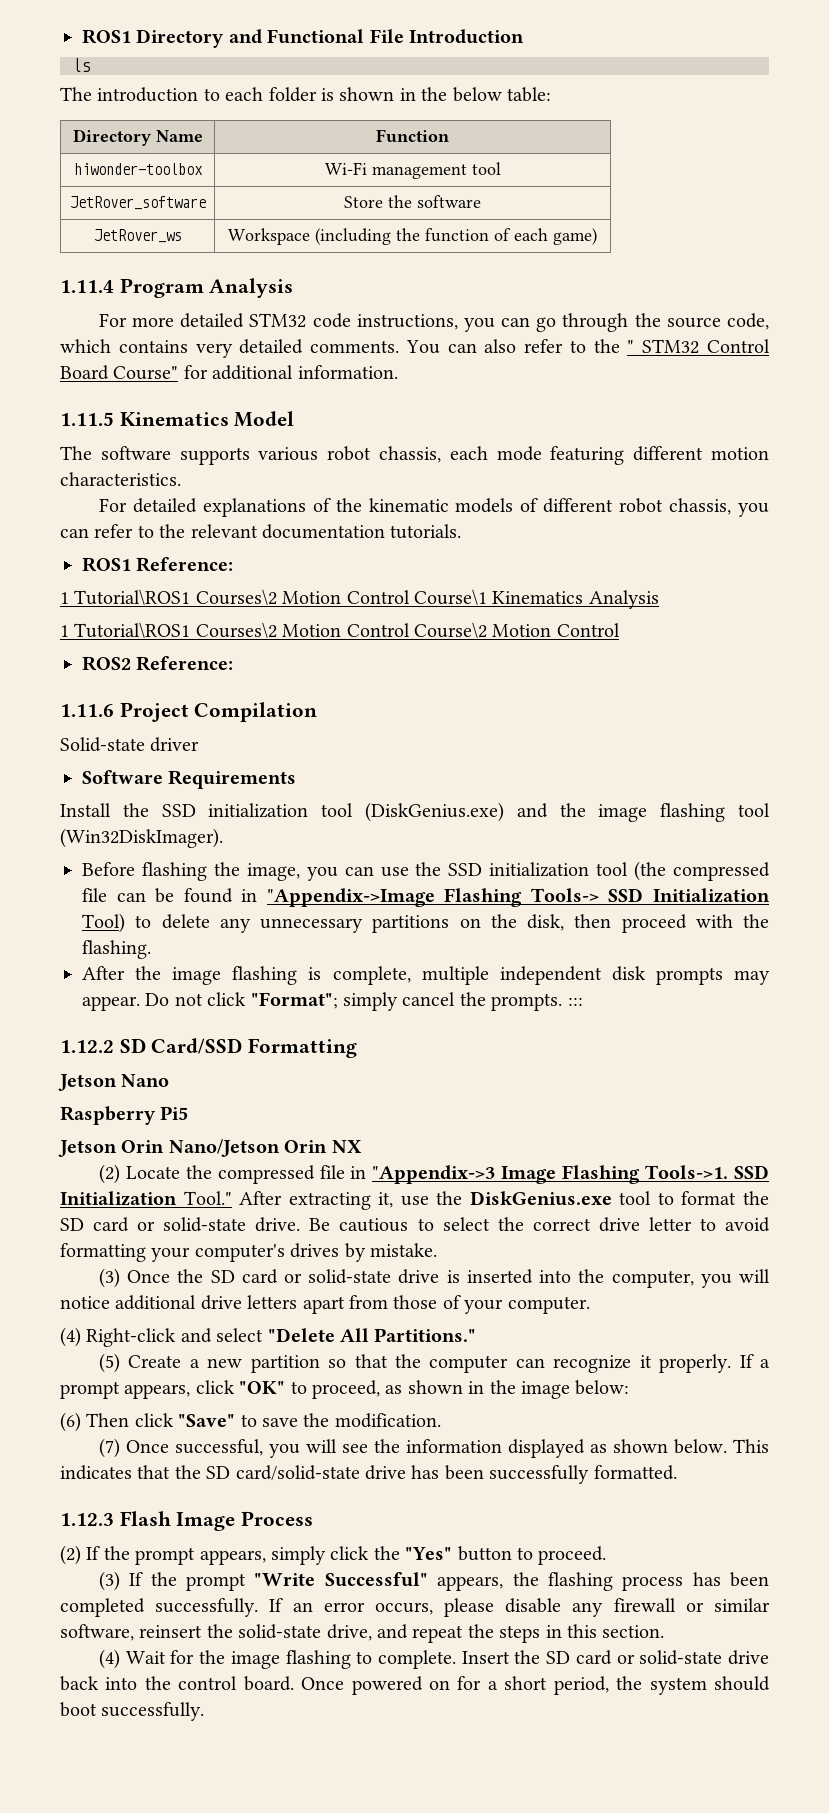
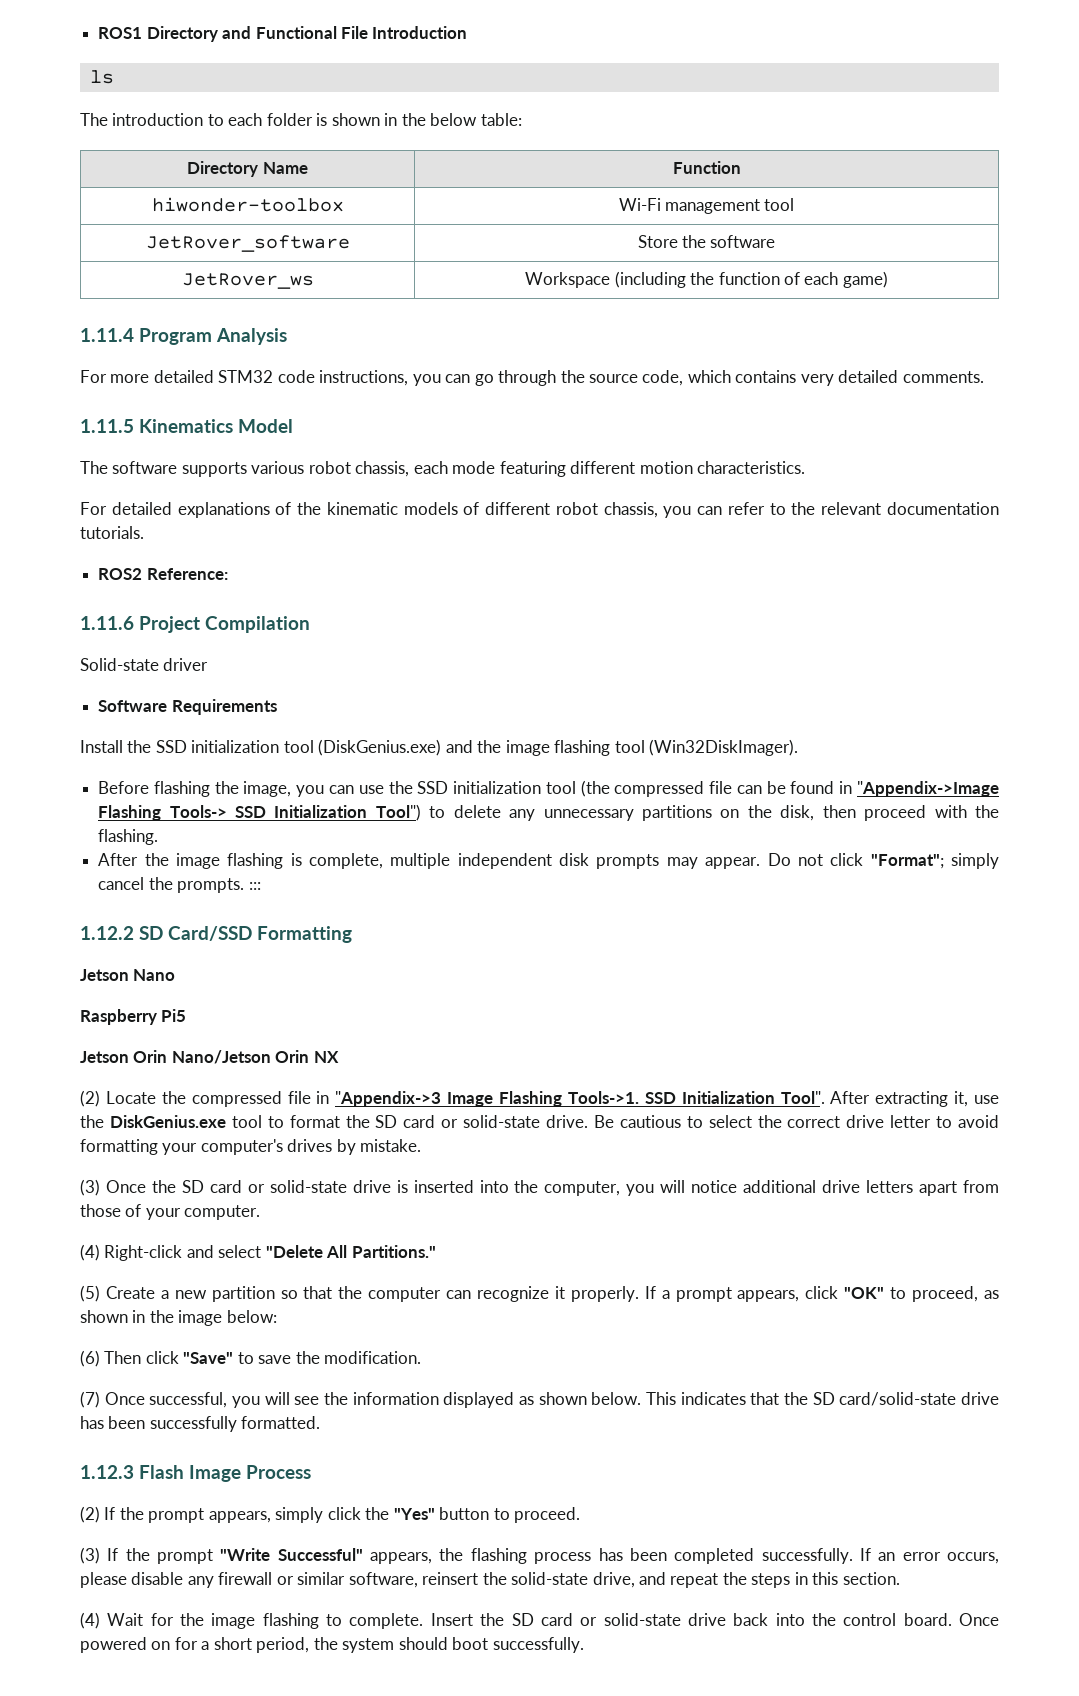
- You can also refer to the " STM32 Control Board Course" for additional information.
- ROS1 Reference:
- 1 Tutorial\ROS1 Courses\2 Motion Control Course\1 Kinematics Analysis
- 1 Tutorial\ROS1 Courses\2 Motion Control Course\2 Motion Control
- Before flashing the image, you can use the SSD initialization tool (the compressed file can be found in "Appendix->Image Flashing Tools-> SSD Initialization Tool) to delete any unnecessary partitions on the disk, then proceed with the flashing.
+ Before flashing the image, you can use the SSD initialization tool (the compressed file can be found in "Appendix->Image Flashing Tools-> SSD Initialization Tool") to delete any unnecessary partitions on the disk, then proceed with the flashing.
- SSD Initialization Tool."
+ SSD Initialization Tool".

